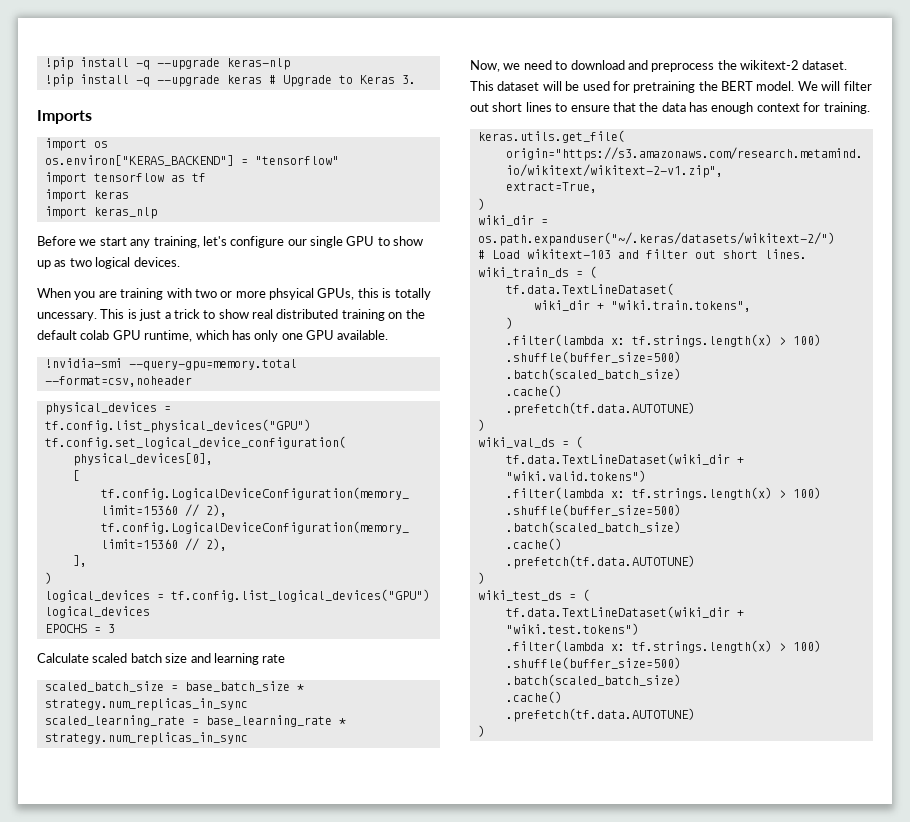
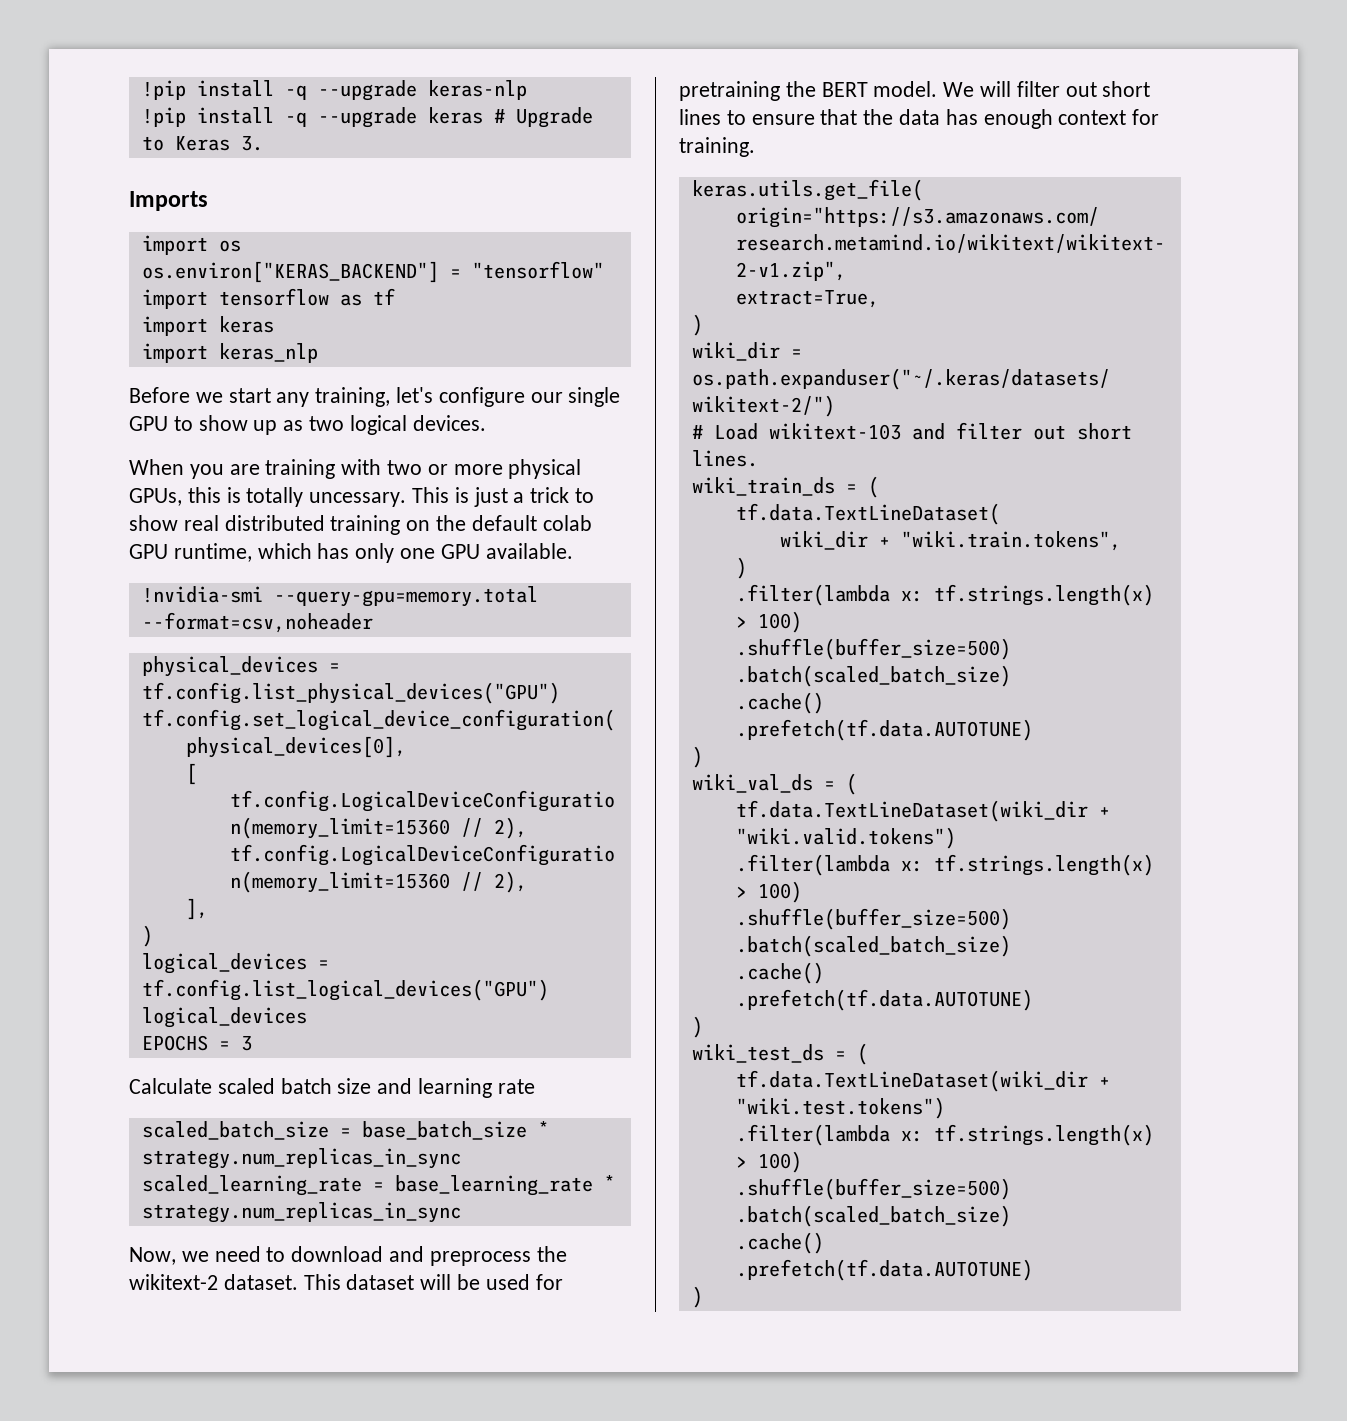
- When you are training with two or more phsyical GPUs, this is totally uncessary.
+ When you are training with two or more physical GPUs, this is totally uncessary.

